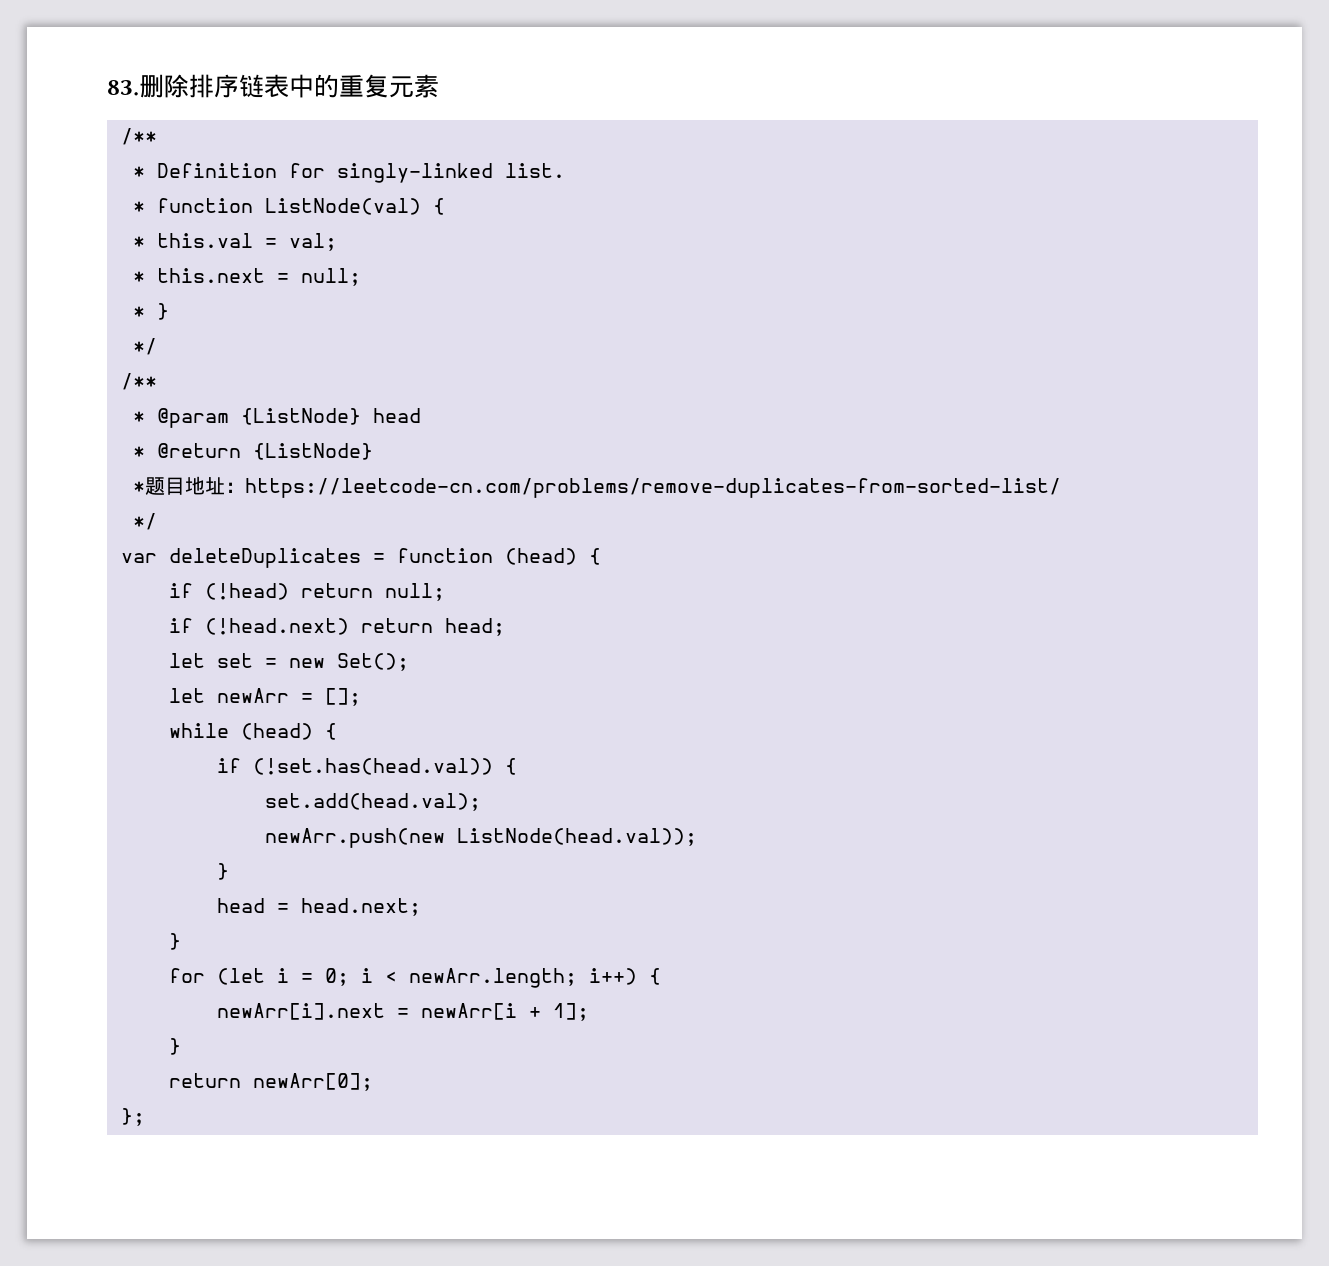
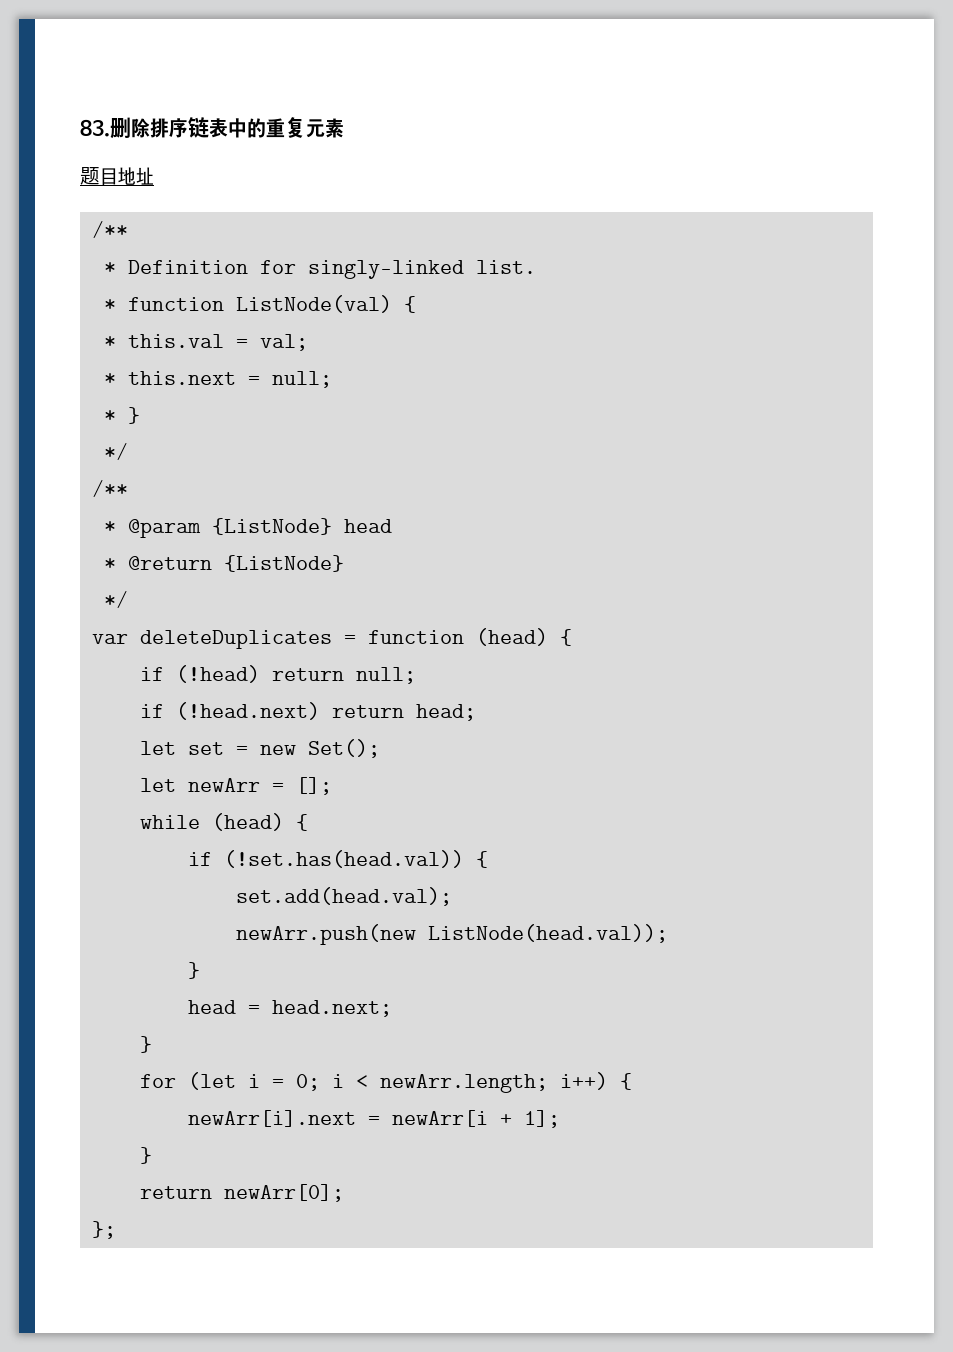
+ 题目地址
- *题目地址：https://leetcode-cn.com/problems/remove-duplicates-from-sorted-list/

